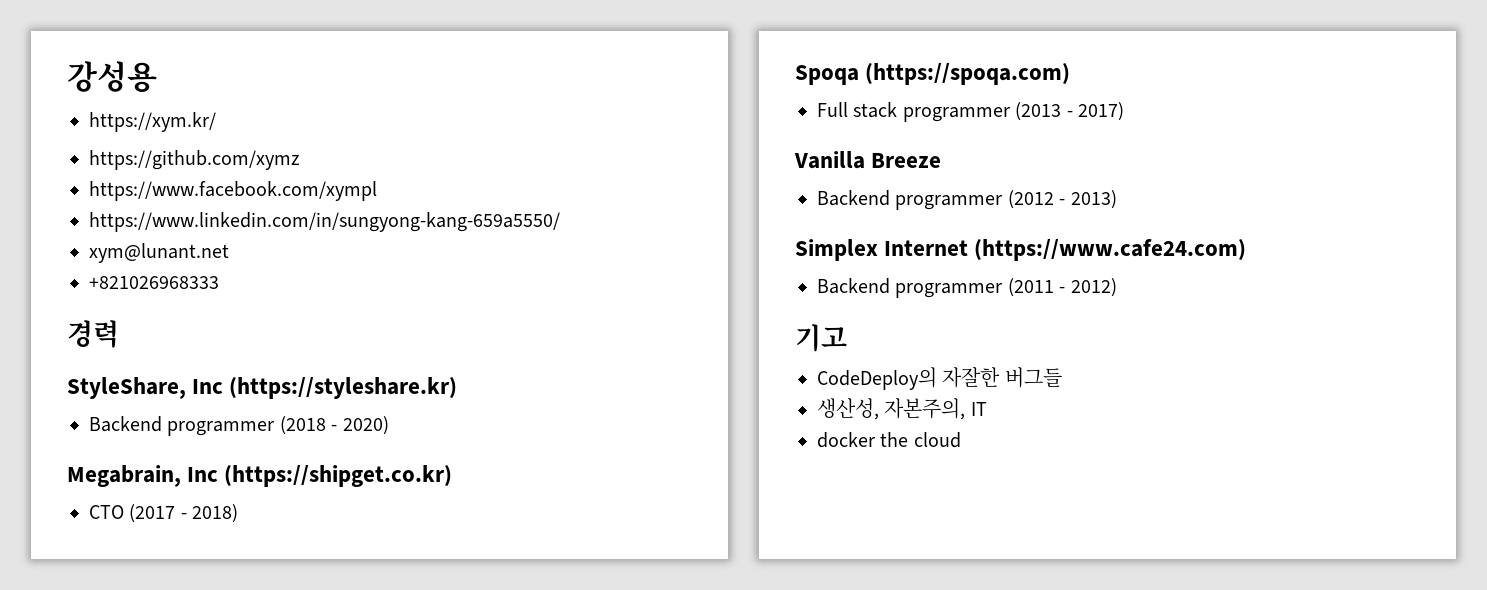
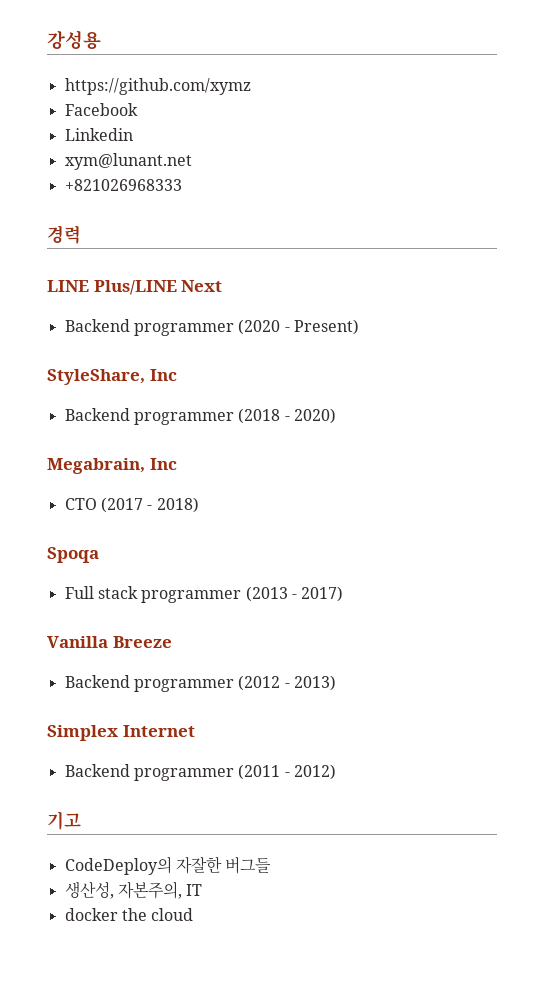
- https://xym.kr/
- https://www.facebook.com/xympl
- https://www.linkedin.com/in/sungyong-kang-659a5550/
+ Facebook
+ Linkedin
+ LINE Plus/LINE Next
+ Backend programmer (2020 - Present)
- StyleShare, Inc (https://styleshare.kr)
+ StyleShare, Inc
- Megabrain, Inc (https://shipget.co.kr)
+ Megabrain, Inc
- Spoqa (https://spoqa.com)
+ Spoqa
- Simplex Internet (https://www.cafe24.com)
+ Simplex Internet

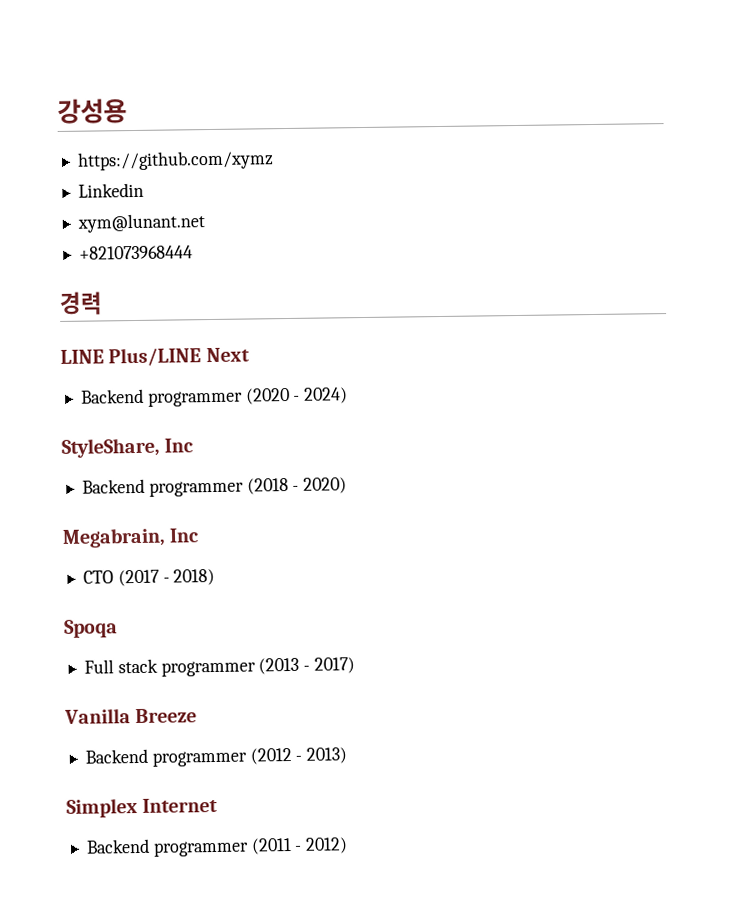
- Facebook
- +821026968333
+ +821073968444
- Backend programmer (2020 - Present)
+ Backend programmer (2020 - 2024)
- 기고
- CodeDeploy의 자잘한 버그들
- 생산성, 자본주의, IT
- docker the cloud

